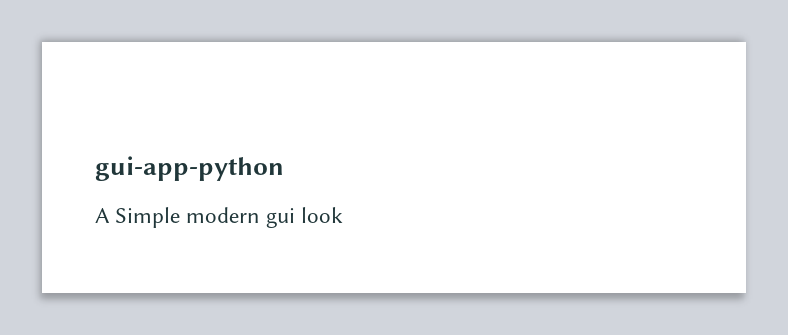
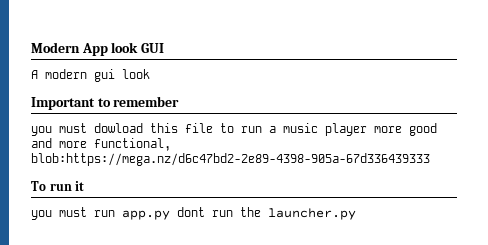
- gui-app-python
+ Modern App look GUI
- A Simple modern gui look
+ A modern gui look
+ Important to remember
+ you must dowload this file to run a music player more good and more functional, blob:https://mega.nz/d6c47bd2-2e89-4398-905a-67d336439333
+ To run it
+ you must run app.py dont run the launcher.py

